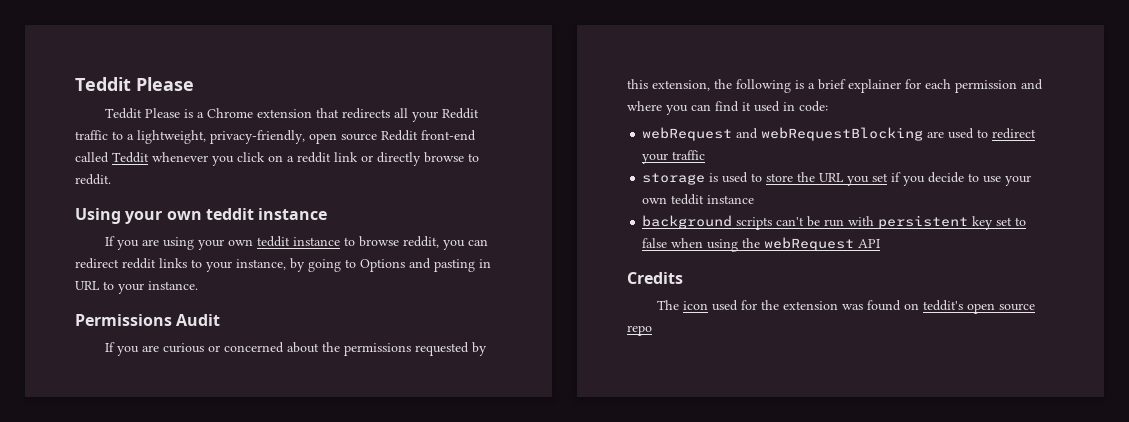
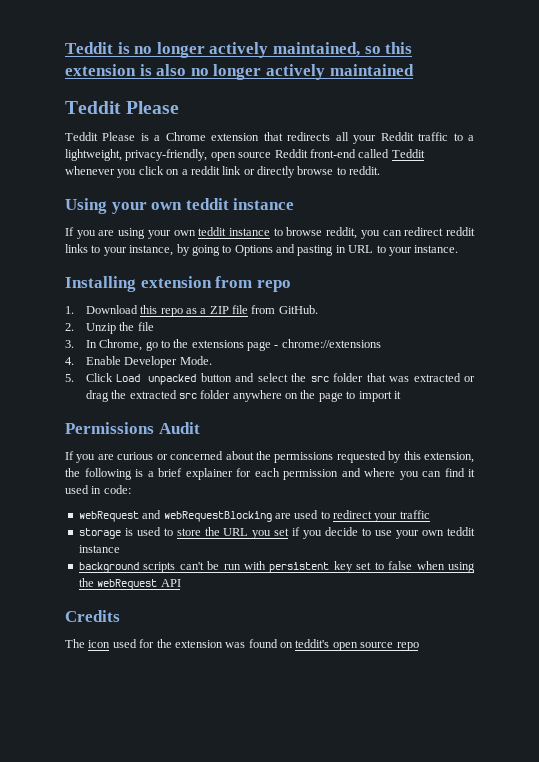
+ Teddit is no longer actively maintained, so this extension is also no longer actively maintained
+ Installing extension from repo
+ 1. Download this repo as a ZIP file from GitHub.
+ 2. Unzip the file
+ 3. In Chrome, go to the extensions page - chrome://extensions
+ 4. Enable Developer Mode.
+ 5. Click Load unpacked button and select the src folder that was extracted or drag the extracted src folder anywhere on the page to import it

